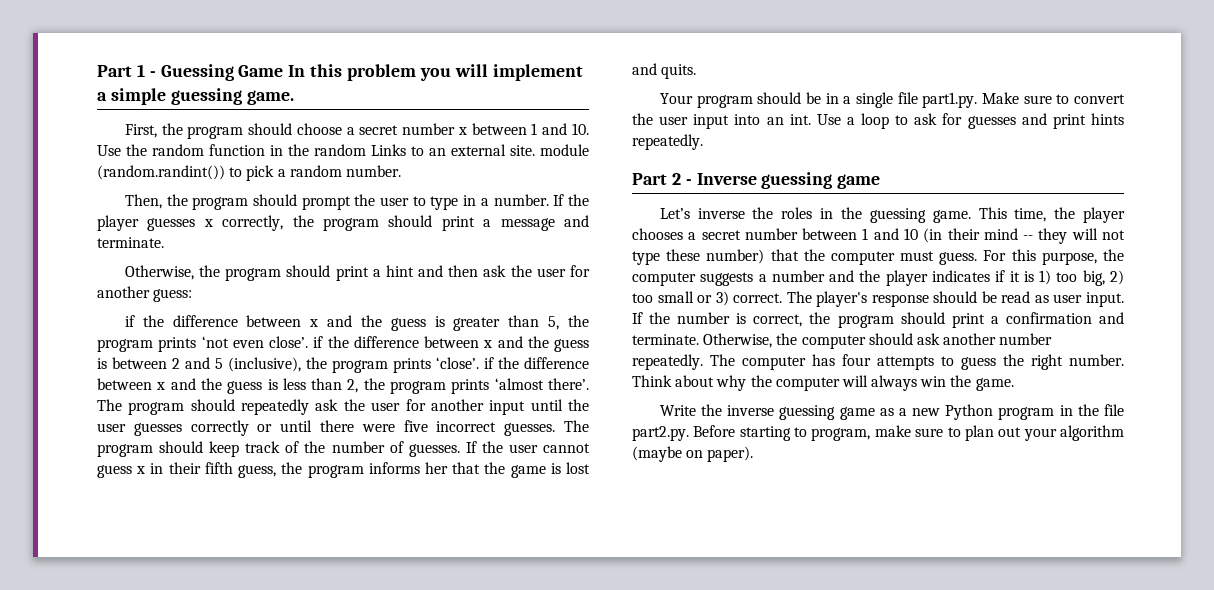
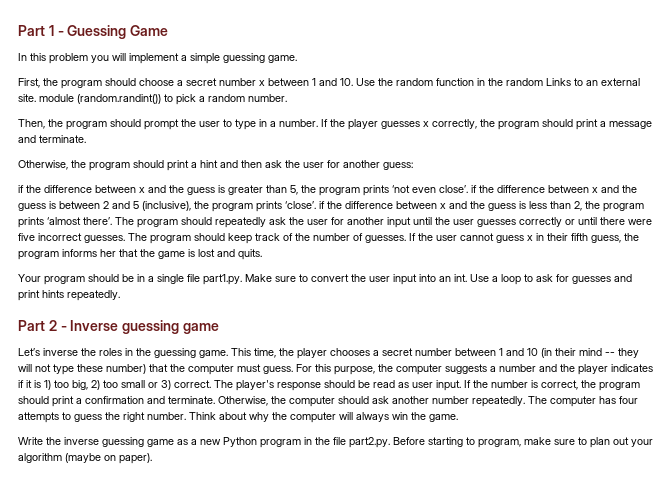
- Part 1 - Guessing Game In this problem you will implement a simple guessing game.
+ Part 1 - Guessing Game
+ In this problem you will implement a simple guessing game.

